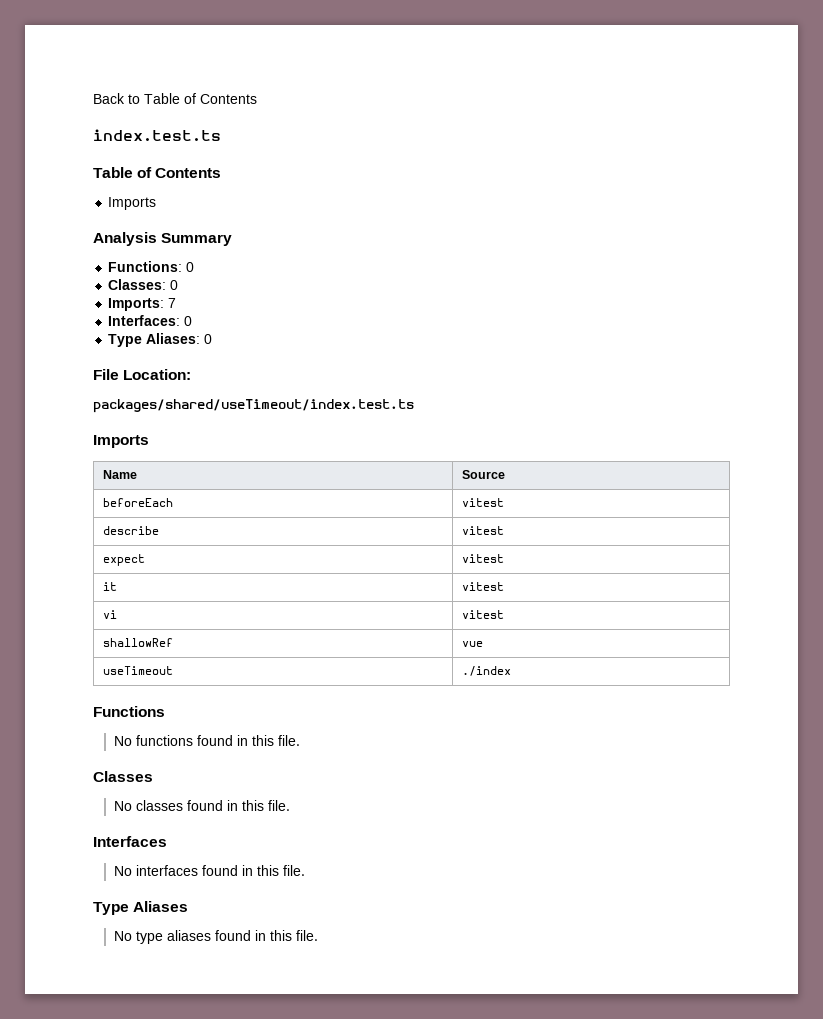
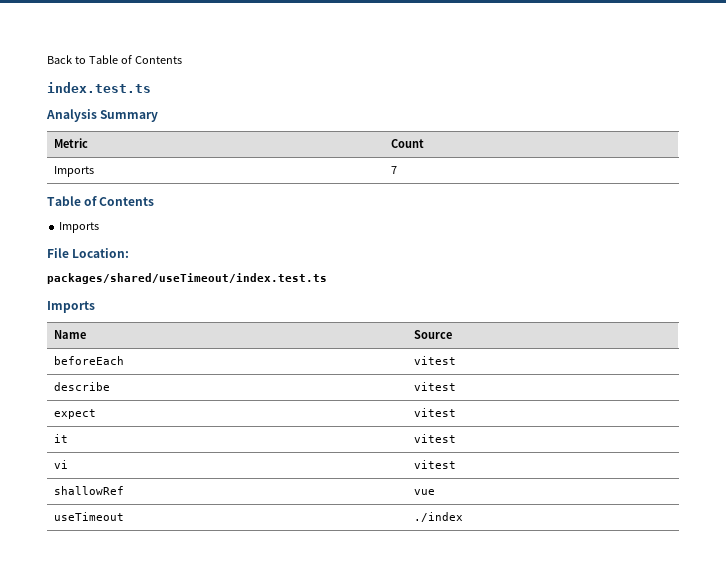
  index.test.ts
+ Analysis Summary
+ Metric | Count
+ Imports | 7
  Table of Contents
  Imports
- Analysis Summary
- Functions: 0
- Classes: 0
- Imports: 7
- Interfaces: 0
- Type Aliases: 0
- Functions
- No functions found in this file.
- Classes
- No classes found in this file.
- Interfaces
- No interfaces found in this file.
- Type Aliases
- No type aliases found in this file.

